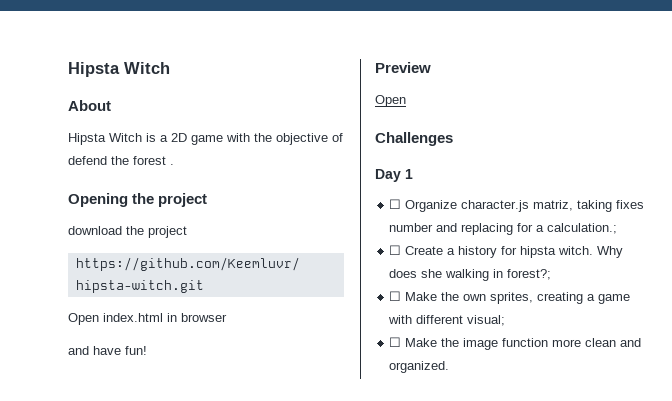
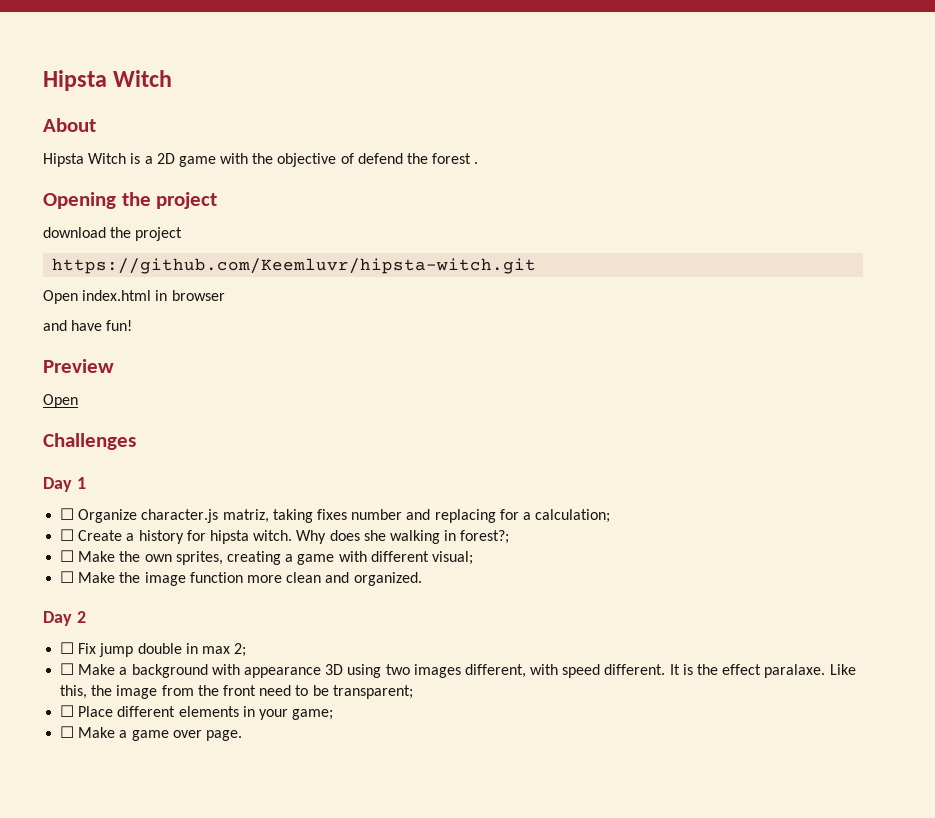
- ☐ Organize character.js matriz, taking fixes number and replacing for a calculation.;
+ ☐ Organize character.js matriz, taking fixes number and replacing for a calculation;
+ Day 2
+ ☐ Fix jump double in max 2;
+ ☐ Make a background with appearance 3D using two images different, with speed different. It is the effect paralaxe. Like this, the image from the front need to be transparent;
+ ☐ Place different elements in your game;
+ ☐ Make a game over page.

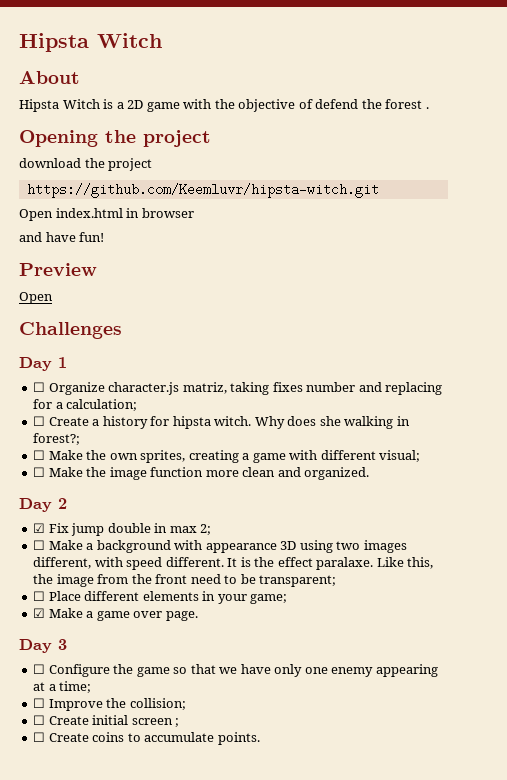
- ☐ Fix jump double in max 2;
+ ☑ Fix jump double in max 2;
- ☐ Make a game over page.
+ ☑ Make a game over page.
+ Day 3
+ ☐ Configure the game so that we have only one enemy appearing at a time;
+ ☐ Improve the collision;
+ ☐ Create initial screen ;
+ ☐ Create coins to accumulate points.

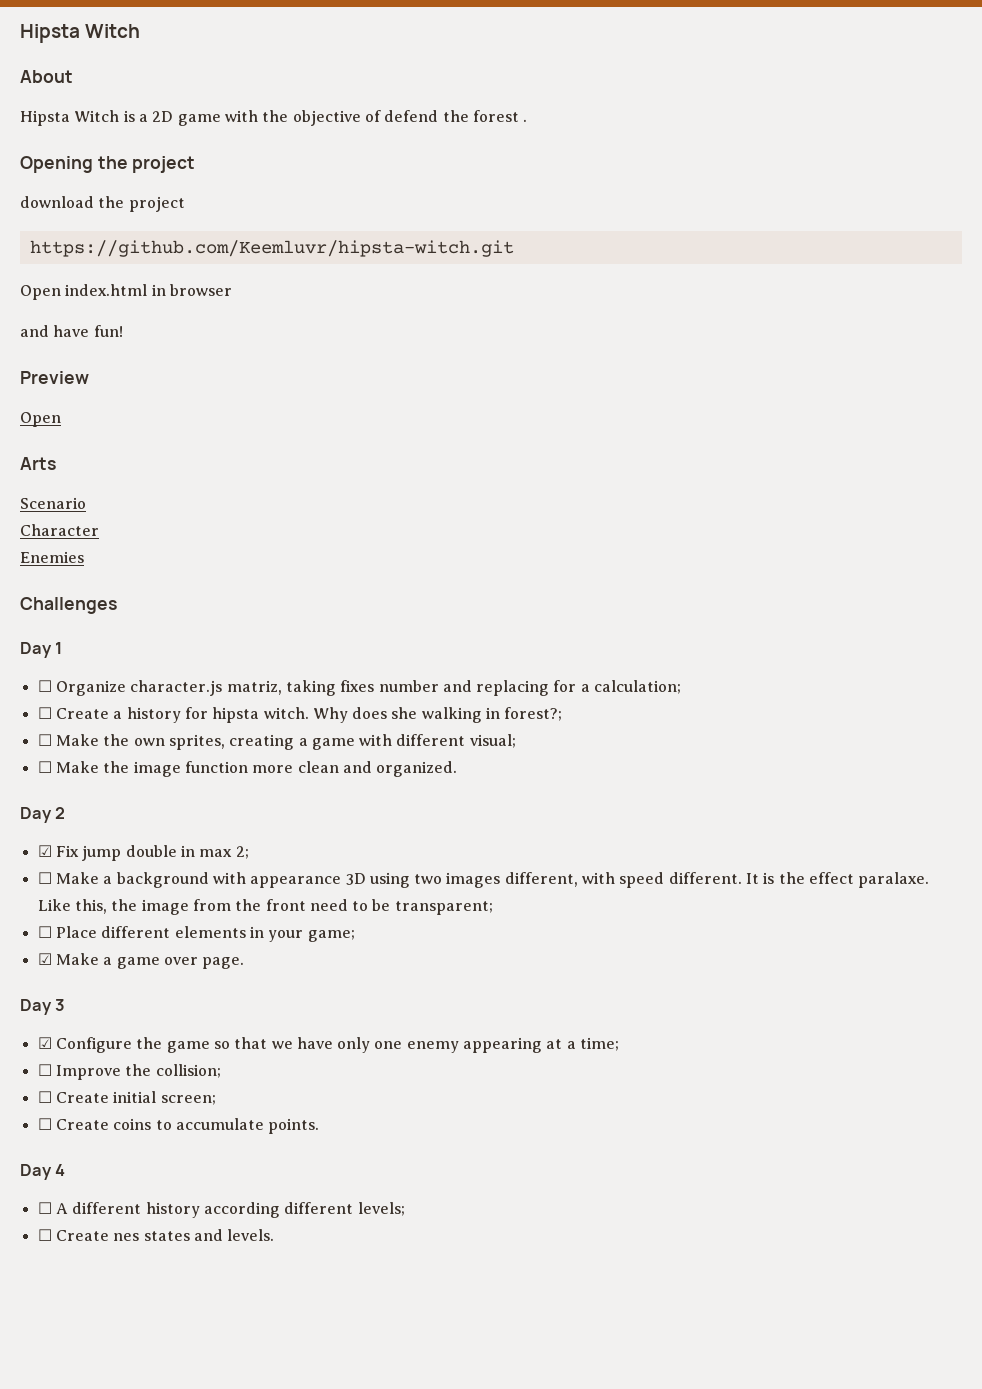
+ Arts
+ Scenario
+ Character
+ Enemies
- ☐ Configure the game so that we have only one enemy appearing at a time;
+ ☑ Configure the game so that we have only one enemy appearing at a time;
- ☐ Create initial screen ;
+ ☐ Create initial screen;
+ Day 4
+ ☐ A different history according different levels;
+ ☐ Create nes states and levels.

